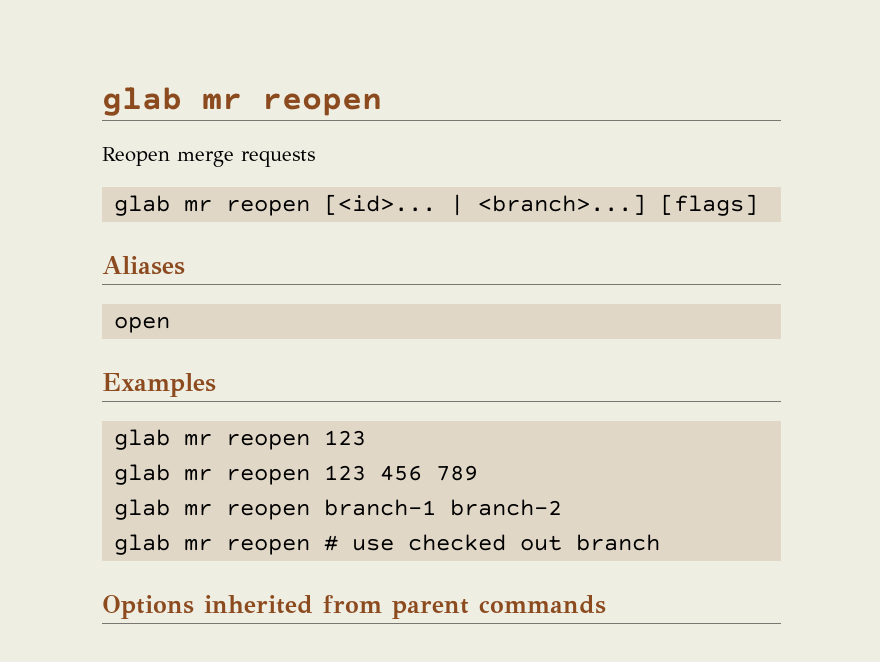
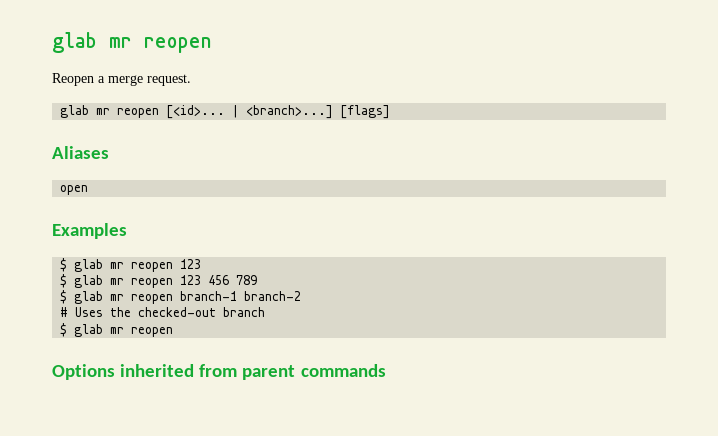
- Reopen merge requests
+ Reopen a merge request.
  Examples
- glab mr reopen 123
+ $ glab mr reopen 123
- glab mr reopen 123 456 789
+ $ glab mr reopen 123 456 789
- glab mr reopen branch-1 branch-2
+ $ glab mr reopen branch-1 branch-2
- glab mr reopen # use checked out branch
+ # Uses the checked-out branch
+ $ glab mr reopen

